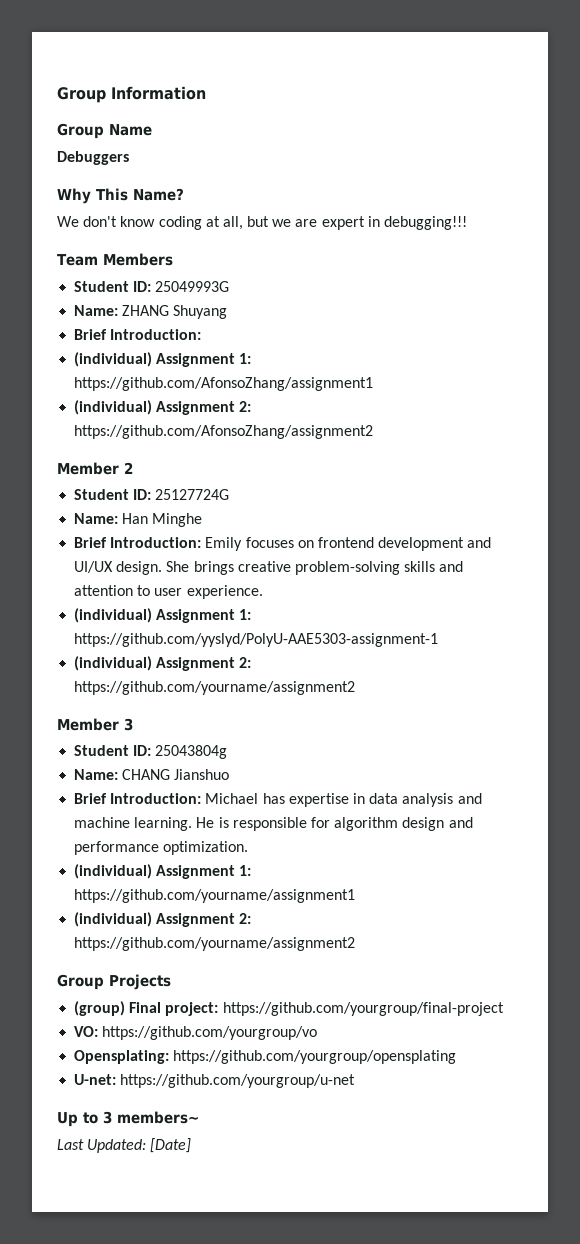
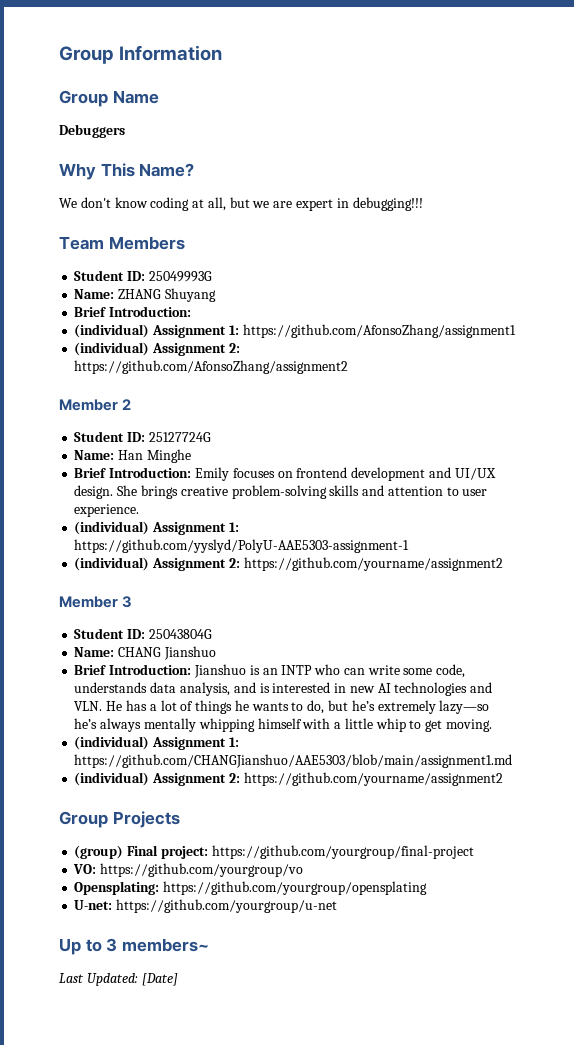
- Student ID: 25043804g
+ Student ID: 25043804G
- Brief Introduction: Michael has expertise in data analysis and machine learning. He is responsible for algorithm design and performance optimization.
- (individual) Assignment 1: https://github.com/yourname/assignment1
+ Brief Introduction: Jianshuo is an INTP who can write some code, understands data analysis, and is interested in new AI technologies and VLN. He has a lot of things he wants to do, but he’s extremely lazy—so he’s always mentally whipping himself with a little whip to get moving.
+ (individual) Assignment 1: https://github.com/CHANGJianshuo/AAE5303/blob/main/assignment1.md

